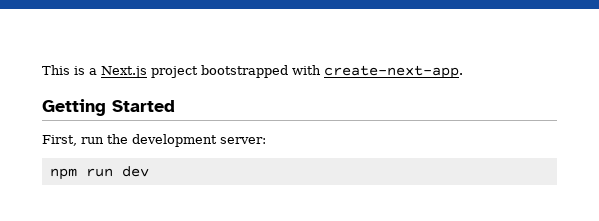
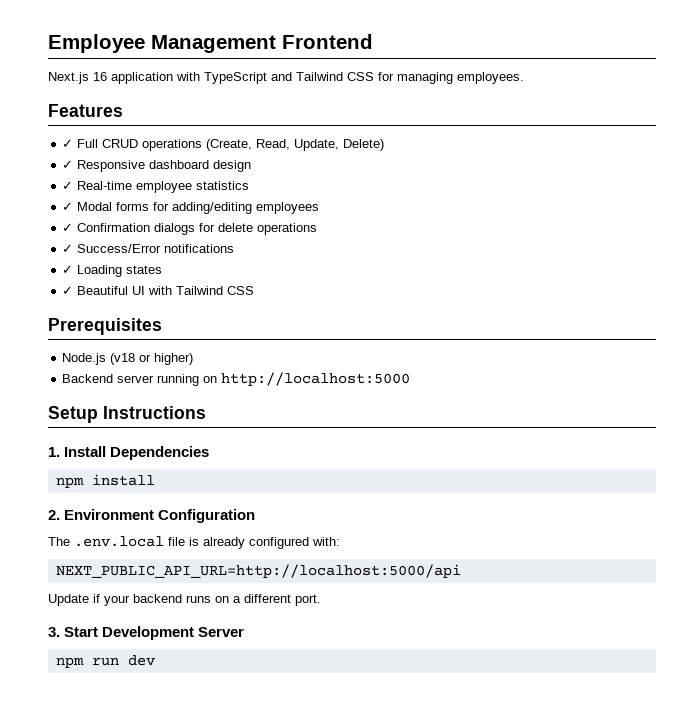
- This is a Next.js project bootstrapped with create-next-app.
- Getting Started
- First, run the development server:
+ Employee Management Frontend
+ Next.js 16 application with TypeScript and Tailwind CSS for managing employees.
+ Features
+ ✓ Full CRUD operations (Create, Read, Update, Delete)
+ ✓ Responsive dashboard design
+ ✓ Real-time employee statistics
+ ✓ Modal forms for adding/editing employees
+ ✓ Confirmation dialogs for delete operations
+ ✓ Success/Error notifications
+ ✓ Loading states
+ ✓ Beautiful UI with Tailwind CSS
+ Prerequisites
+ Node.js (v18 or higher)
+ Backend server running on http://localhost:5000
+ Setup Instructions
+ 1. Install Dependencies
+ npm install
+ 2. Environment Configuration
+ The .env.local file is already configured with:
+ NEXT_PUBLIC_API_URL=http://localhost:5000/api
+ Update if your backend runs on a different port.
+ 3. Start Development Server

